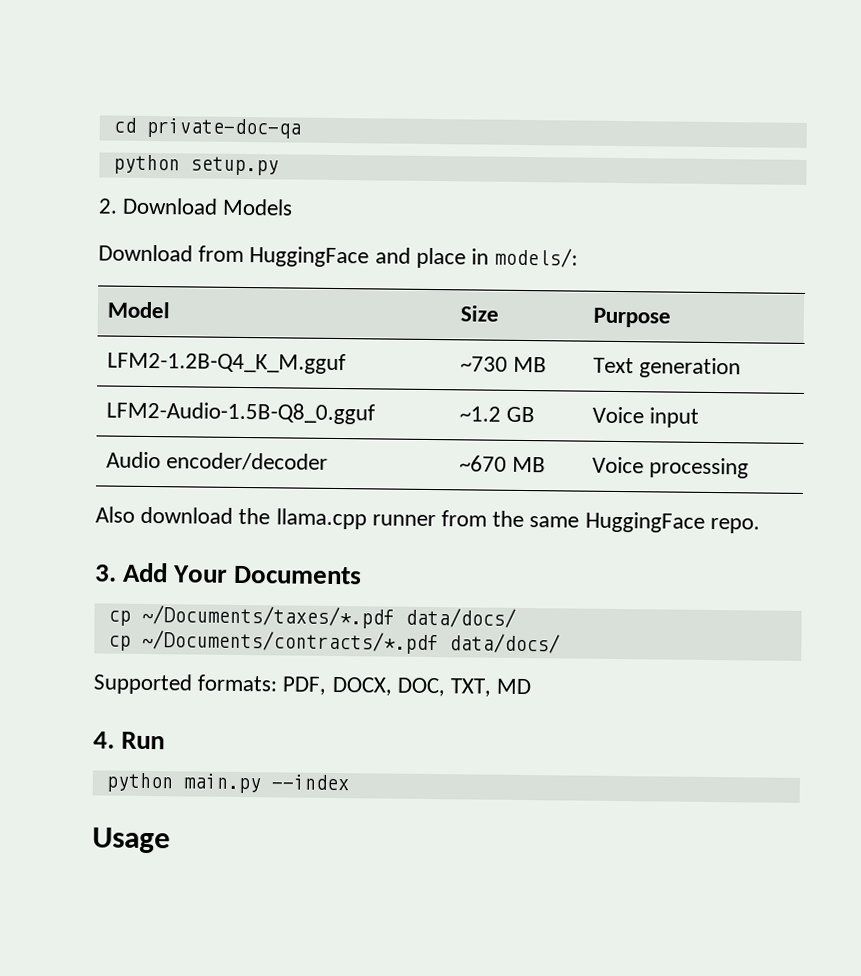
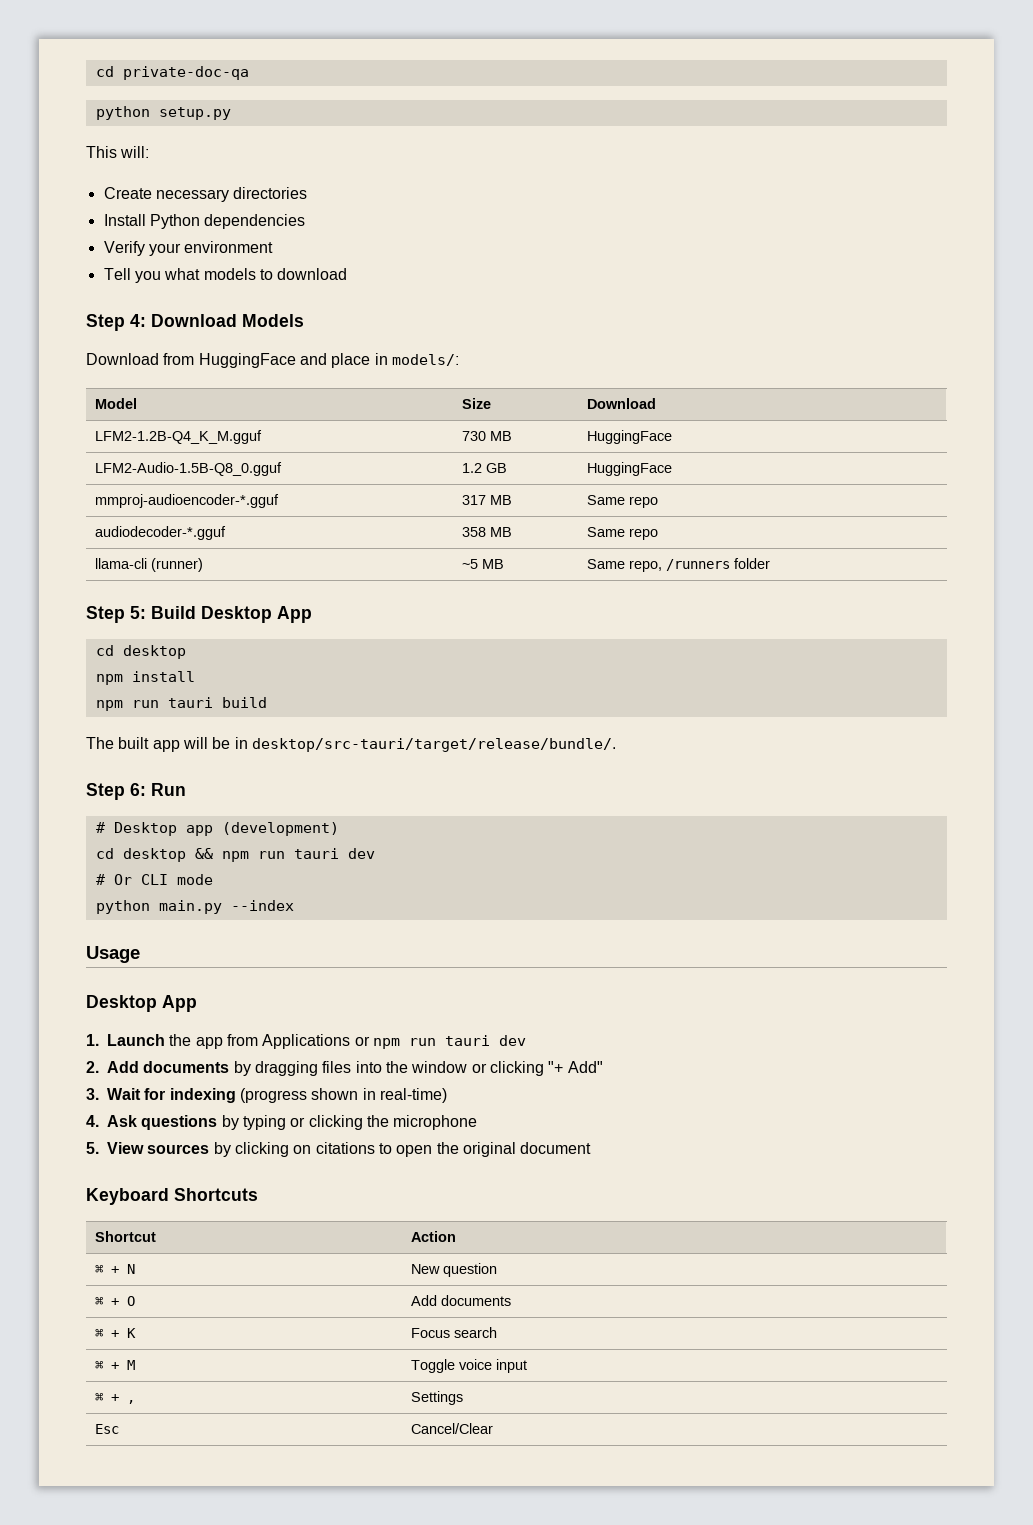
- 2. Download Models
+ This will:
+ Create necessary directories
+ Install Python dependencies
+ Verify your environment
+ Tell you what models to download
+ Step 4: Download Models
- Model | Size | Purpose
+ Model | Size | Download
- LFM2-1.2B-Q4_K_M.gguf | ~730 MB | Text generation
+ LFM2-1.2B-Q4_K_M.gguf | 730 MB | HuggingFace
- LFM2-Audio-1.5B-Q8_0.gguf | ~1.2 GB | Voice input
- Audio encoder/decoder | ~670 MB | Voice processing
- Also download the llama.cpp runner from the same HuggingFace repo.
- 3. Add Your Documents
- cp ~/Documents/taxes/*.pdf data/docs/
- cp ~/Documents/contracts/*.pdf data/docs/
- Supported formats: PDF, DOCX, DOC, TXT, MD
- 4. Run
+ LFM2-Audio-1.5B-Q8_0.gguf | 1.2 GB | HuggingFace
+ mmproj-audioencoder-*.gguf | 317 MB | Same repo
+ audiodecoder-*.gguf | 358 MB | Same repo
+ llama-cli (runner) | ~5 MB | Same repo, /runners folder
+ Step 5: Build Desktop App
+ cd desktop
+ npm install
+ npm run tauri build
+ The built app will be in desktop/src-tauri/target/release/bundle/.
+ Step 6: Run
+ # Desktop app (development)
+ cd desktop && npm run tauri dev
+ # Or CLI mode
  python main.py --index
  Usage
+ Desktop App
+ 1. Launch the app from Applications or npm run tauri dev
+ 2. Add documents by dragging files into the window or clicking "+ Add"
+ 3. Wait for indexing (progress shown in real-time)
+ 4. Ask questions by typing or clicking the microphone
+ 5. View sources by clicking on citations to open the original document
+ Keyboard Shortcuts
+ Shortcut | Action
+ ⌘ + N | New question
+ ⌘ + O | Add documents
+ ⌘ + K | Focus search
+ ⌘ + M | Toggle voice input
+ ⌘ + , | Settings
+ Esc | Cancel/Clear

